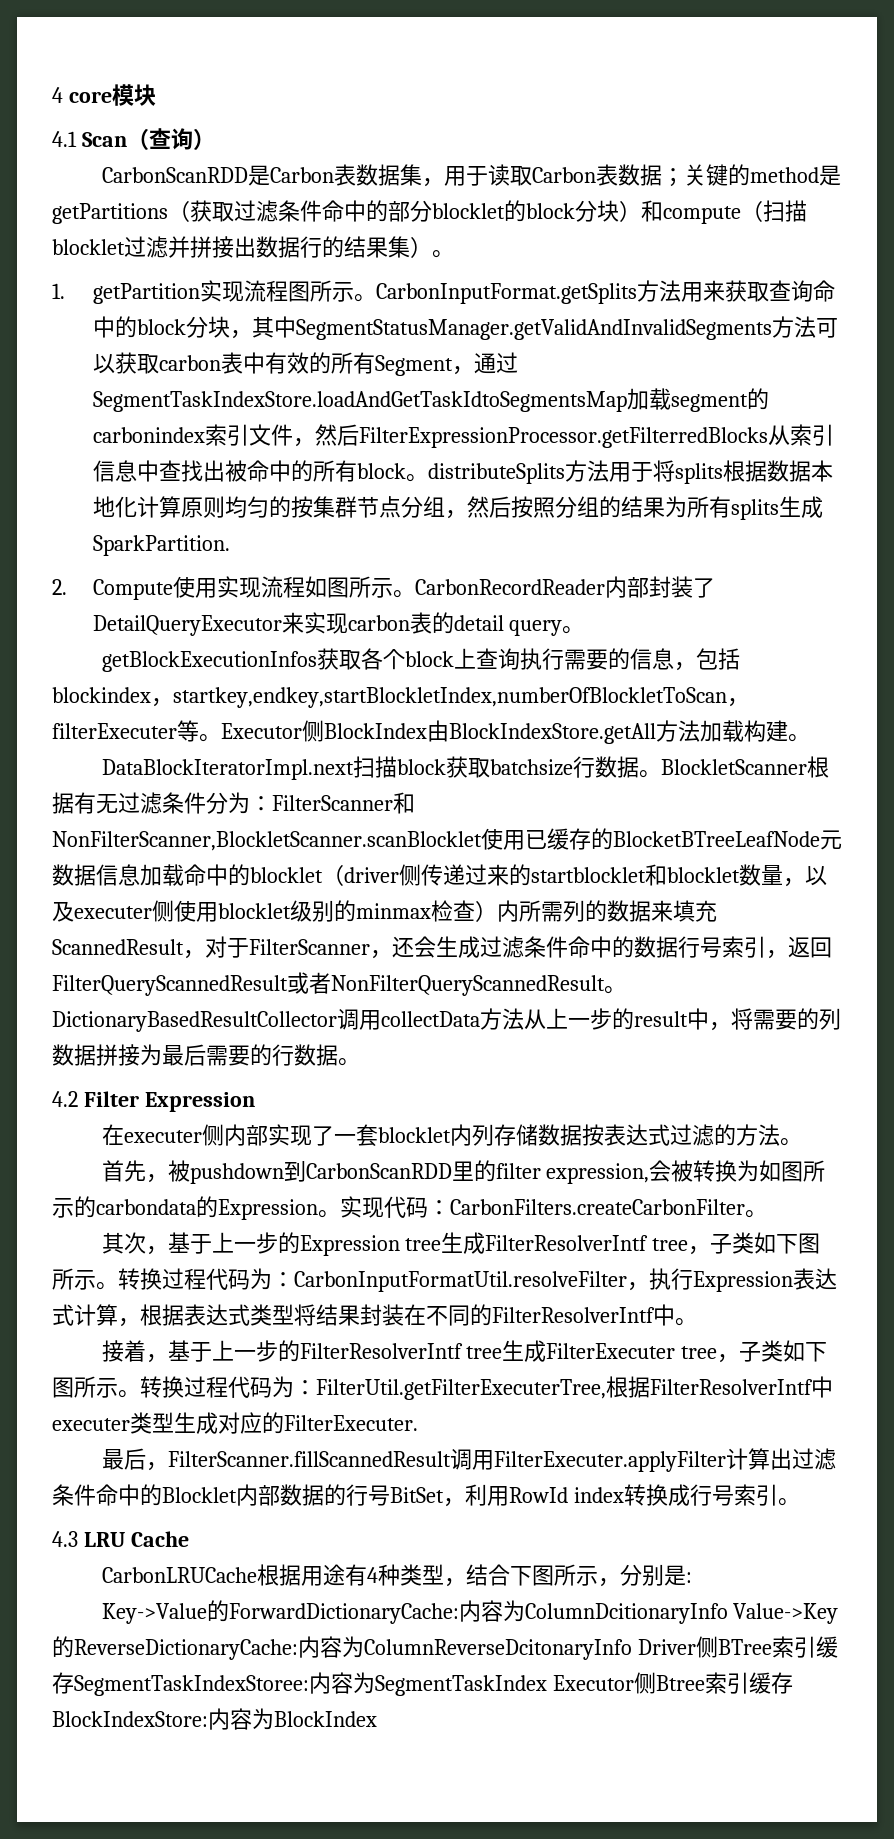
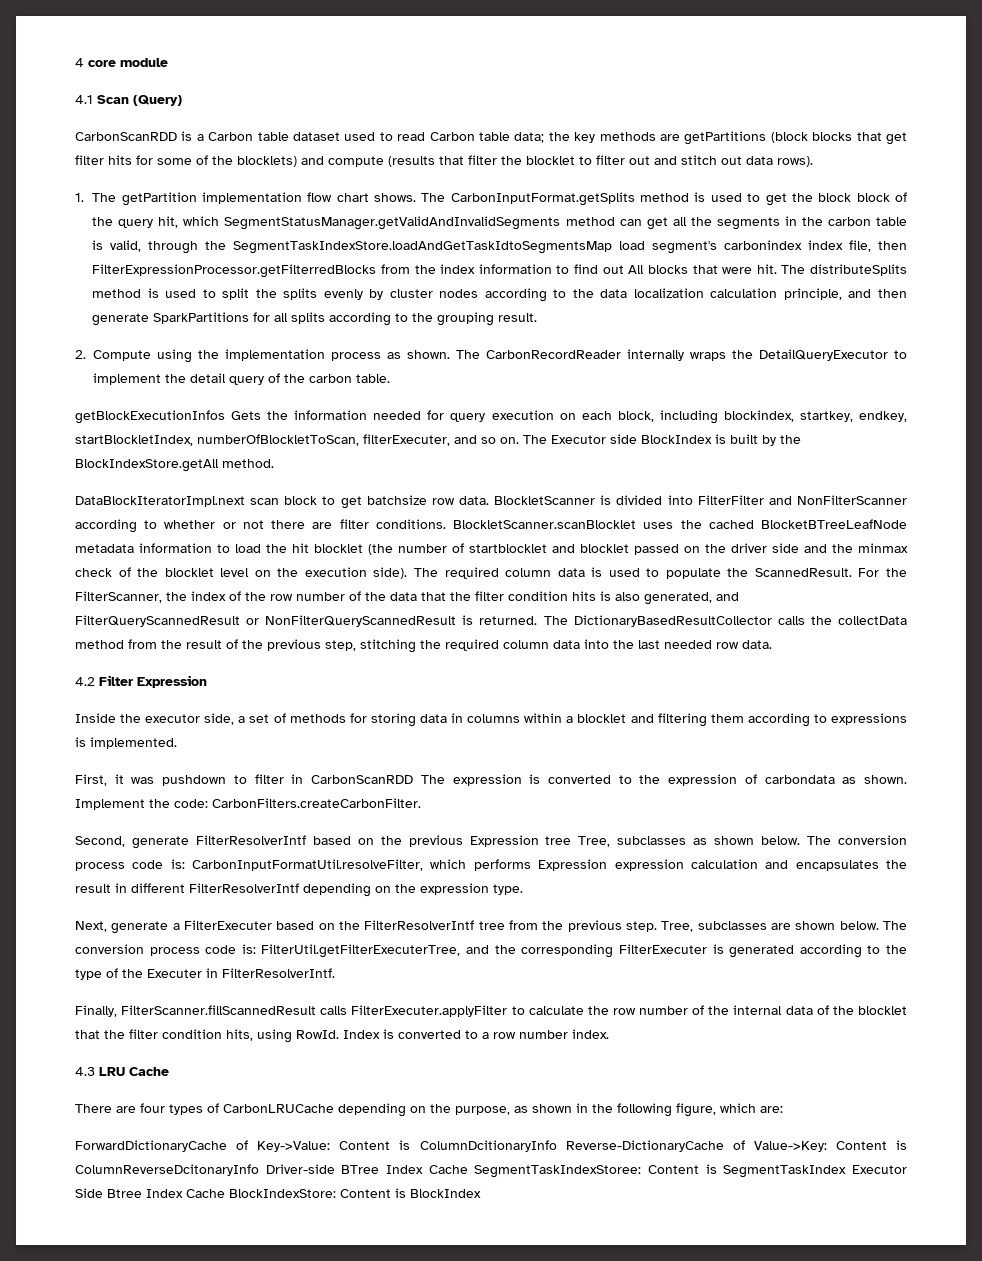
- 4 core模块
+ 4 core module
- 4.1 Scan（查询）
- CarbonScanRDD是Carbon表数据集，用于读取Carbon表数据；关键的method是getPartitions（获取过滤条件命中的部分blocklet的block分块）和compute（扫描blocklet过滤并拼接出数据行的结果集）。
- 1. getPartition实现流程图所示。CarbonInputFormat.getSplits方法用来获取查询命中的block分块，其中SegmentStatusManager.getValidAndInvalidSegments方法可以获取carbon表中有效的所有Segment，通过SegmentTaskIndexStore.loadAndGetTaskIdtoSegmentsMap加载segment的carbonindex索引文件，然后FilterExpressionProcessor.getFilterredBlocks从索引信息中查找出被命中的所有block。distributeSplits方法用于将splits根据数据本地化计算原则均匀的按集群节点分组，然后按照分组的结果为所有splits生成SparkPartition.
- 2. Compute使用实现流程如图所示。CarbonRecordReader内部封装了DetailQueryExecutor来实现carbon表的detail query。
- getBlockExecutionInfos获取各个block上查询执行需要的信息，包括blockindex，startkey,endkey,startBlockletIndex,numberOfBlockletToScan，filterExecuter等。Executor侧BlockIndex由BlockIndexStore.getAll方法加载构建。
- DataBlockIteratorImpl.next扫描block获取batchsize行数据。BlockletScanner根据有无过滤条件分为：FilterScanner和NonFilterScanner,BlockletScanner.scanBlocklet使用已缓存的BlocketBTreeLeafNode元数据信息加载命中的blocklet（driver侧传递过来的startblocklet和blocklet数量，以及executer侧使用blocklet级别的minmax检查）内所需列的数据来填充ScannedResult，对于FilterScanner，还会生成过滤条件命中的数据行号索引，返回FilterQueryScannedResult或者NonFilterQueryScannedResult。DictionaryBasedResultCollector调用collectData方法从上一步的result中，将需要的列数据拼接为最后需要的行数据。
+ 4.1 Scan (Query)
+ CarbonScanRDD is a Carbon table dataset used to read Carbon table data; the key methods are getPartitions (block blocks that get filter hits for some of the blocklets) and compute (results that filter the blocklet to filter out and stitch out data rows).
+ 1. The getPartition implementation flow chart shows. The CarbonInputFormat.getSplits method is used to get the block block of the query hit, which SegmentStatusManager.getValidAndInvalidSegments method can get all the segments in the carbon table is valid, through the SegmentTaskIndexStore.loadAndGetTaskIdtoSegmentsMap load segment's carbonindex index file, then FilterExpressionProcessor.getFilterredBlocks from the index information to find out All blocks that were hit. The distributeSplits method is used to split the splits evenly by cluster nodes according to the data localization calculation principle, and then generate SparkPartitions for all splits according to the grouping result.
+ 2. Compute using the implementation process as shown. The CarbonRecordReader internally wraps the DetailQueryExecutor to implement the detail query of the carbon table.
+ getBlockExecutionInfos Gets the information needed for query execution on each block, including blockindex, startkey, endkey, startBlockletIndex, numberOfBlockletToScan, filterExecuter, and so on. The Executor side BlockIndex is built by the BlockIndexStore.getAll method.
+ DataBlockIteratorImpl.next scan block to get batchsize row data. BlockletScanner is divided into FilterFilter and NonFilterScanner according to whether or not there are filter conditions. BlockletScanner.scanBlocklet uses the cached BlocketBTreeLeafNode metadata information to load the hit blocklet (the number of startblocklet and blocklet passed on the driver side and the minmax check of the blocklet level on the execution side). The required column data is used to populate the ScannedResult. For the FilterScanner, the index of the row number of the data that the filter condition hits is also generated, and FilterQueryScannedResult or NonFilterQueryScannedResult is returned. The DictionaryBasedResultCollector calls the collectData method from the result of the previous step, stitching the required column data into the last needed row data.
  4.2 Filter Expression
- 在executer侧内部实现了一套blocklet内列存储数据按表达式过滤的方法。
- 首先，被pushdown到CarbonScanRDD里的filter expression,会被转换为如图所示的carbondata的Expression。实现代码：CarbonFilters.createCarbonFilter。
- 其次，基于上一步的Expression tree生成FilterResolverIntf tree，子类如下图所示。转换过程代码为：CarbonInputFormatUtil.resolveFilter，执行Expression表达式计算，根据表达式类型将结果封装在不同的FilterResolverIntf中。
- 接着，基于上一步的FilterResolverIntf tree生成FilterExecuter tree，子类如下图所示。转换过程代码为：FilterUtil.getFilterExecuterTree,根据FilterResolverIntf中executer类型生成对应的FilterExecuter.
- 最后，FilterScanner.fillScannedResult调用FilterExecuter.applyFilter计算出过滤条件命中的Blocklet内部数据的行号BitSet，利用RowId index转换成行号索引。
+ Inside the executor side, a set of methods for storing data in columns within a blocklet and filtering them according to expressions is implemented.
+ First, it was pushdown to filter in CarbonScanRDD The expression is converted to the expression of carbondata as shown. Implement the code: CarbonFilters.createCarbonFilter.
+ Second, generate FilterResolverIntf based on the previous Expression tree Tree, subclasses as shown below. The conversion process code is: CarbonInputFormatUtil.resolveFilter, which performs Expression expression calculation and encapsulates the result in different FilterResolverIntf depending on the expression type.
+ Next, generate a FilterExecuter based on the FilterResolverIntf tree from the previous step. Tree, subclasses are shown below. The conversion process code is: FilterUtil.getFilterExecuterTree, and the corresponding FilterExecuter is generated according to the type of the Executer in FilterResolverIntf.
+ Finally, FilterScanner.fillScannedResult calls FilterExecuter.applyFilter to calculate the row number of the internal data of the blocklet that the filter condition hits, using RowId. Index is converted to a row number index.
  4.3 LRU Cache
- CarbonLRUCache根据用途有4种类型，结合下图所示，分别是:
- Key->Value的ForwardDictionaryCache:内容为ColumnDcitionaryInfo Value->Key的ReverseDictionaryCache:内容为ColumnReverseDcitonaryInfo Driver侧BTree索引缓存SegmentTaskIndexStoree:内容为SegmentTaskIndex Executor侧Btree索引缓存BlockIndexStore:内容为BlockIndex
+ There are four types of CarbonLRUCache depending on the purpose, as shown in the following figure, which are:
+ ForwardDictionaryCache of Key->Value: Content is ColumnDcitionaryInfo Reverse-DictionaryCache of Value->Key: Content is ColumnReverseDcitonaryInfo Driver-side BTree Index Cache SegmentTaskIndexStoree: Content is SegmentTaskIndex Executor Side Btree Index Cache BlockIndexStore: Content is BlockIndex

